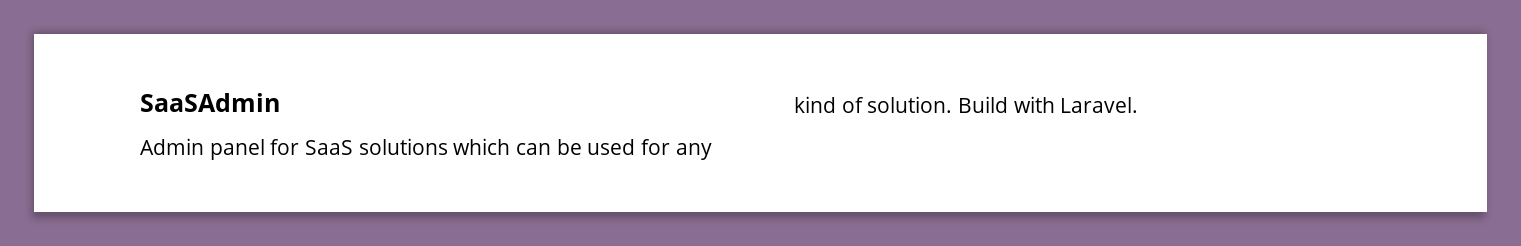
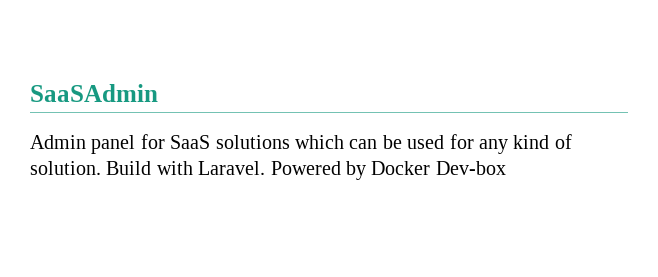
+ Powered by Docker Dev-box

